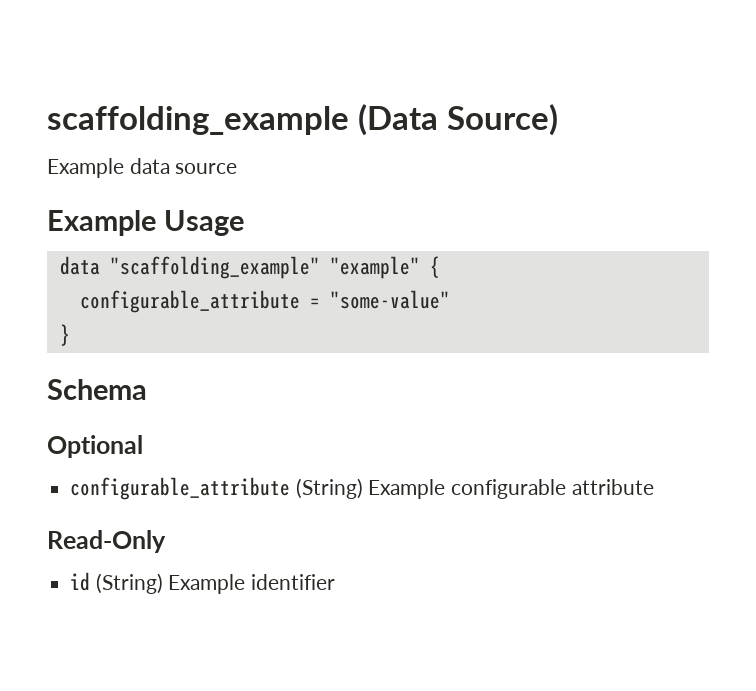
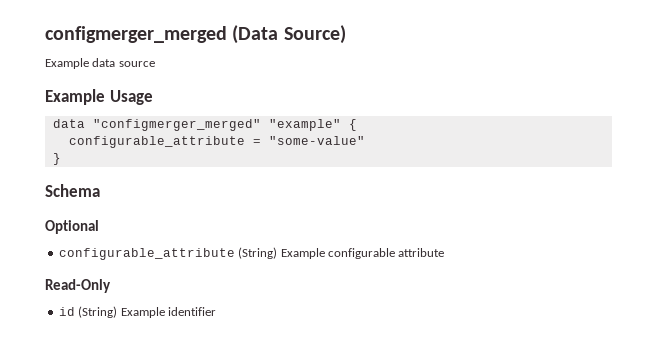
- scaffolding_example (Data Source)
+ configmerger_merged (Data Source)
- data "scaffolding_example" "example" {
+ data "configmerger_merged" "example" {

